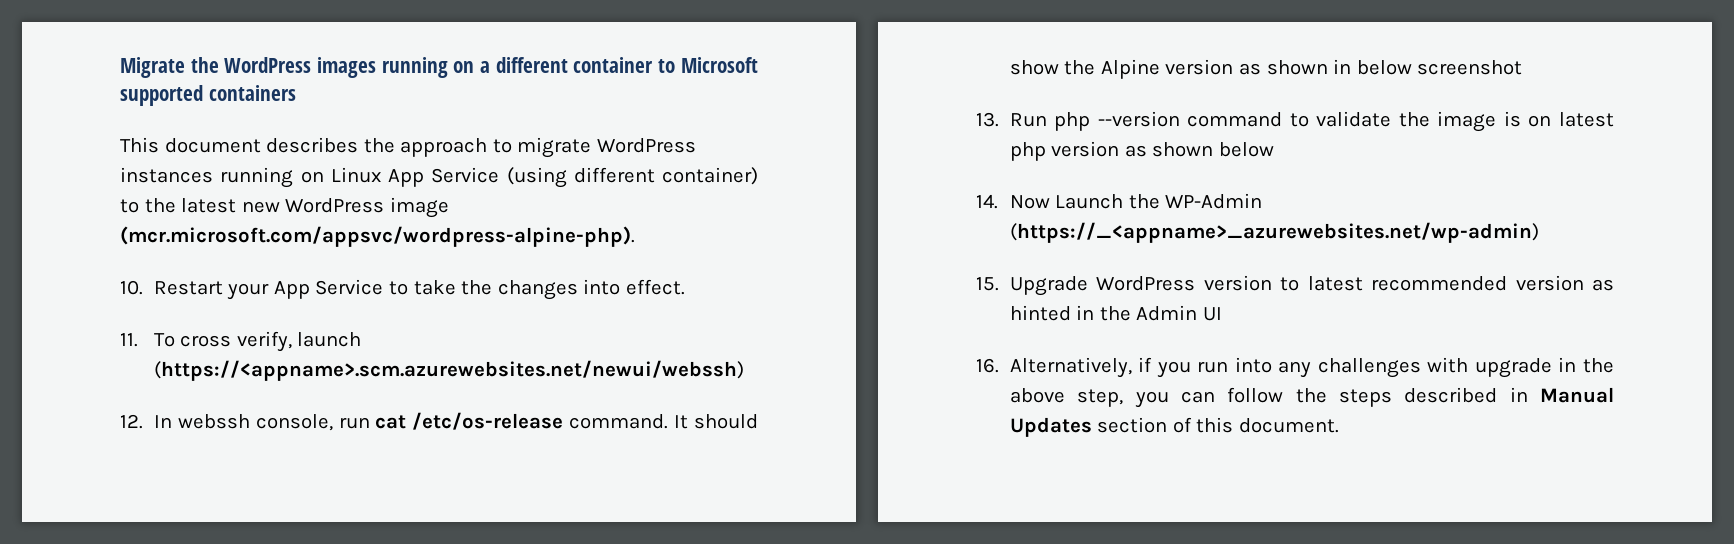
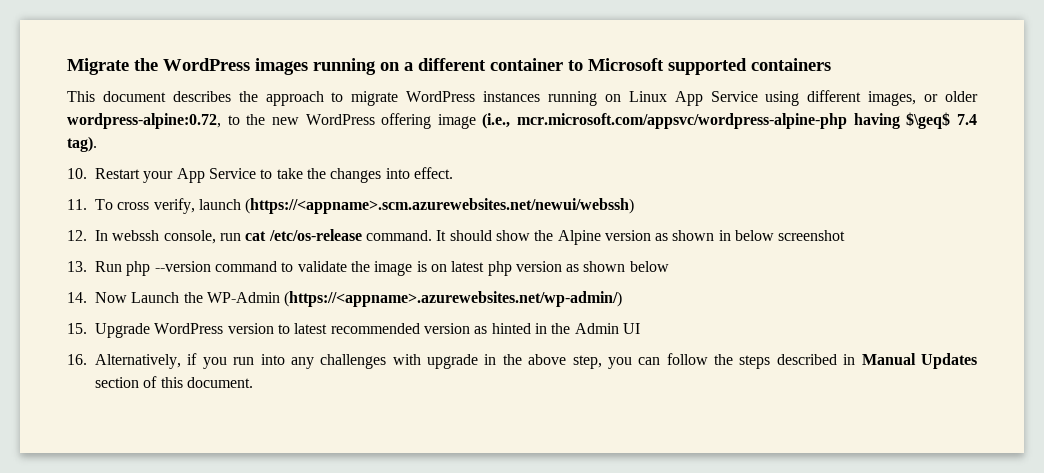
- This document describes the approach to migrate WordPress instances running on Linux App Service (using different container) to the latest new WordPress image (mcr.microsoft.com/appsvc/wordpress-alpine-php).
+ This document describes the approach to migrate WordPress instances running on Linux App Service using different images, or older wordpress-alpine:0.72, to the new WordPress offering image (i.e., mcr.microsoft.com/appsvc/wordpress-alpine-php having $\geq$ 7.4 tag).
- 14. Now Launch the WP-Admin (https://_<appname>_azurewebsites.net/wp-admin)
+ 14. Now Launch the WP-Admin (https://<appname>.azurewebsites.net/wp-admin/)

